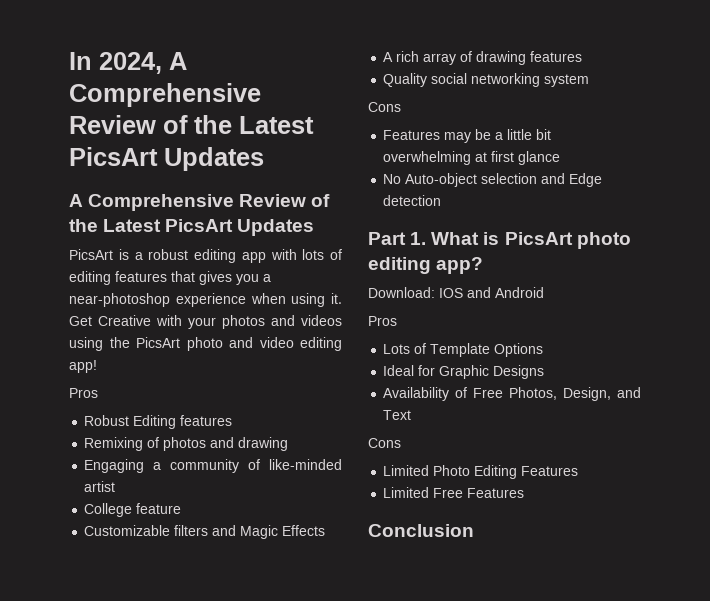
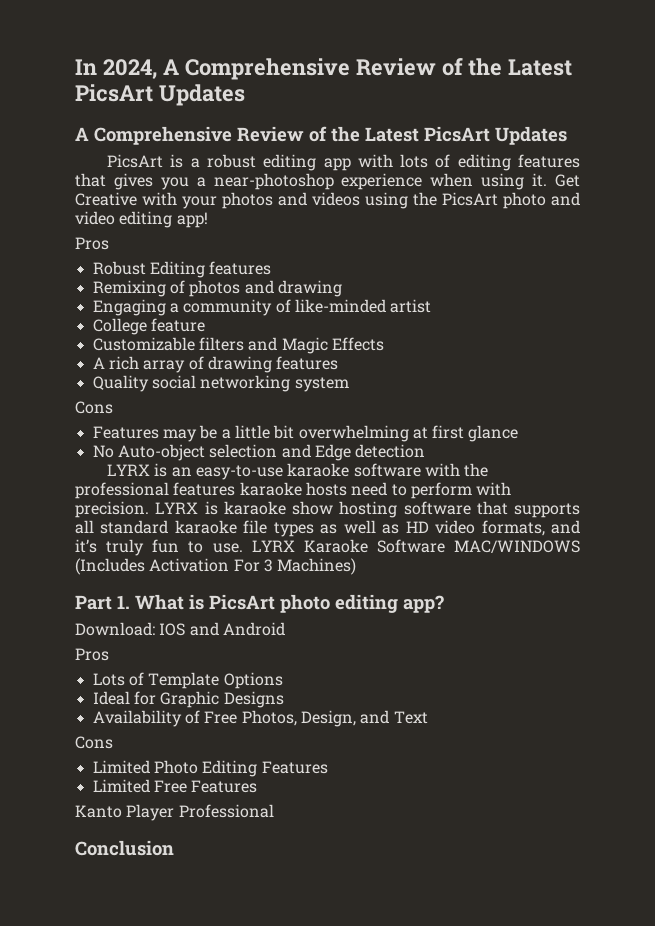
+ LYRX is an easy-to-use karaoke software with the professional features karaoke hosts need to perform with precision. LYRX is karaoke show hosting software that supports all standard karaoke file types as well as HD video formats, and it’s truly fun to use. LYRX Karaoke Software MAC/WINDOWS (Includes Activation For 3 Machines)
+ Kanto Player Professional

